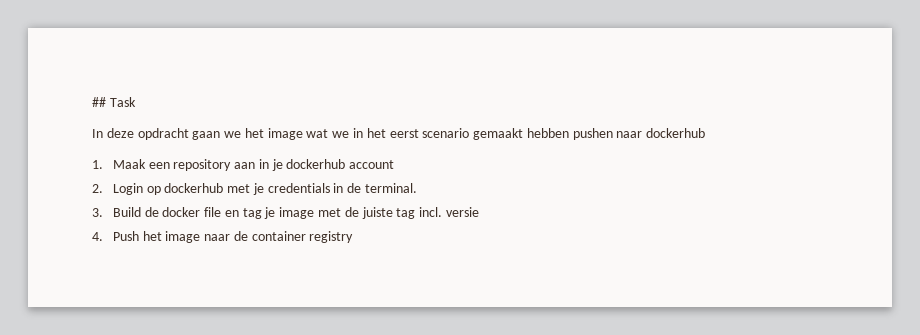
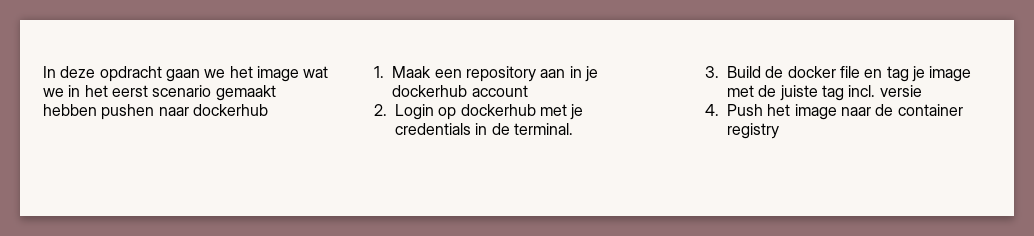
- ## Task

